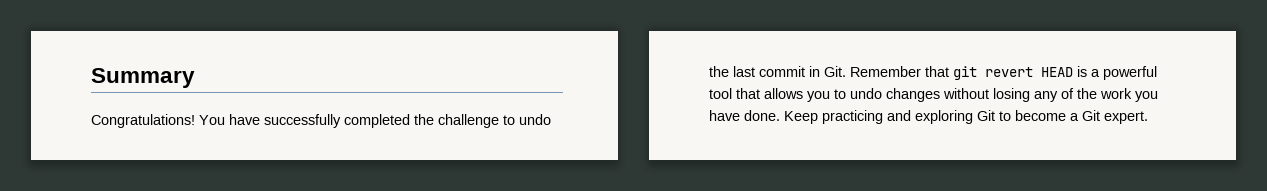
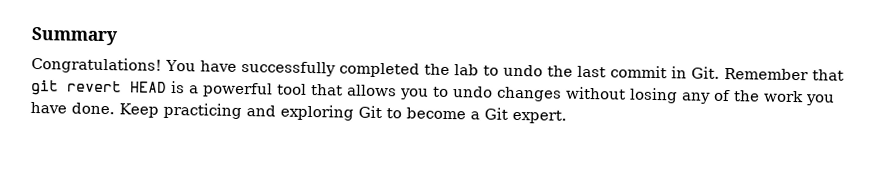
- You have successfully completed the challenge to undo the last commit in Git. Remember that git revert HEAD is a powerful tool that allows you to undo changes without losing any of the work you have done.
+ You have successfully completed the lab to undo the last commit in Git. Remember that git revert HEAD is a powerful tool that allows you to undo changes without losing any of the work you have done.

